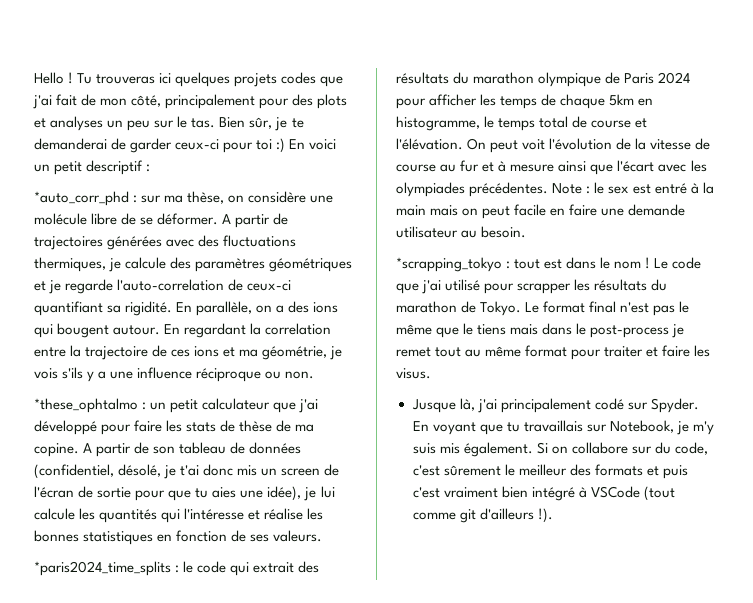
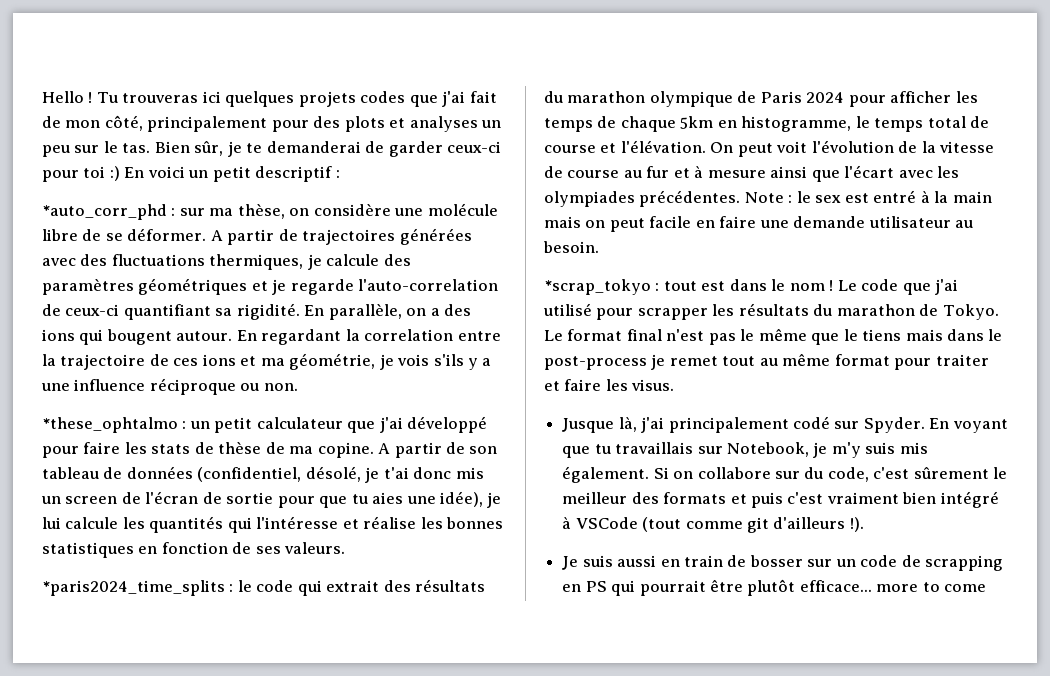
- *scrapping_tokyo : tout est dans le nom !
+ *scrap_tokyo : tout est dans le nom !
+ Je suis aussi en train de bosser sur un code de scrapping en PS qui pourrait être plutôt efficace... more to come

